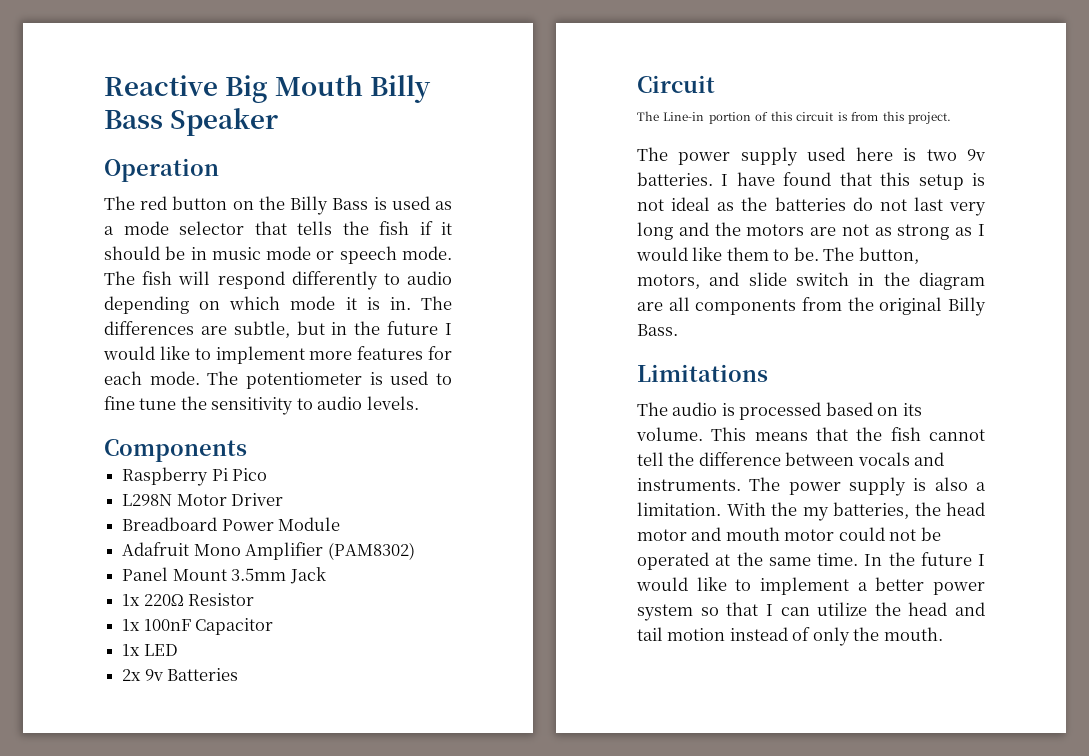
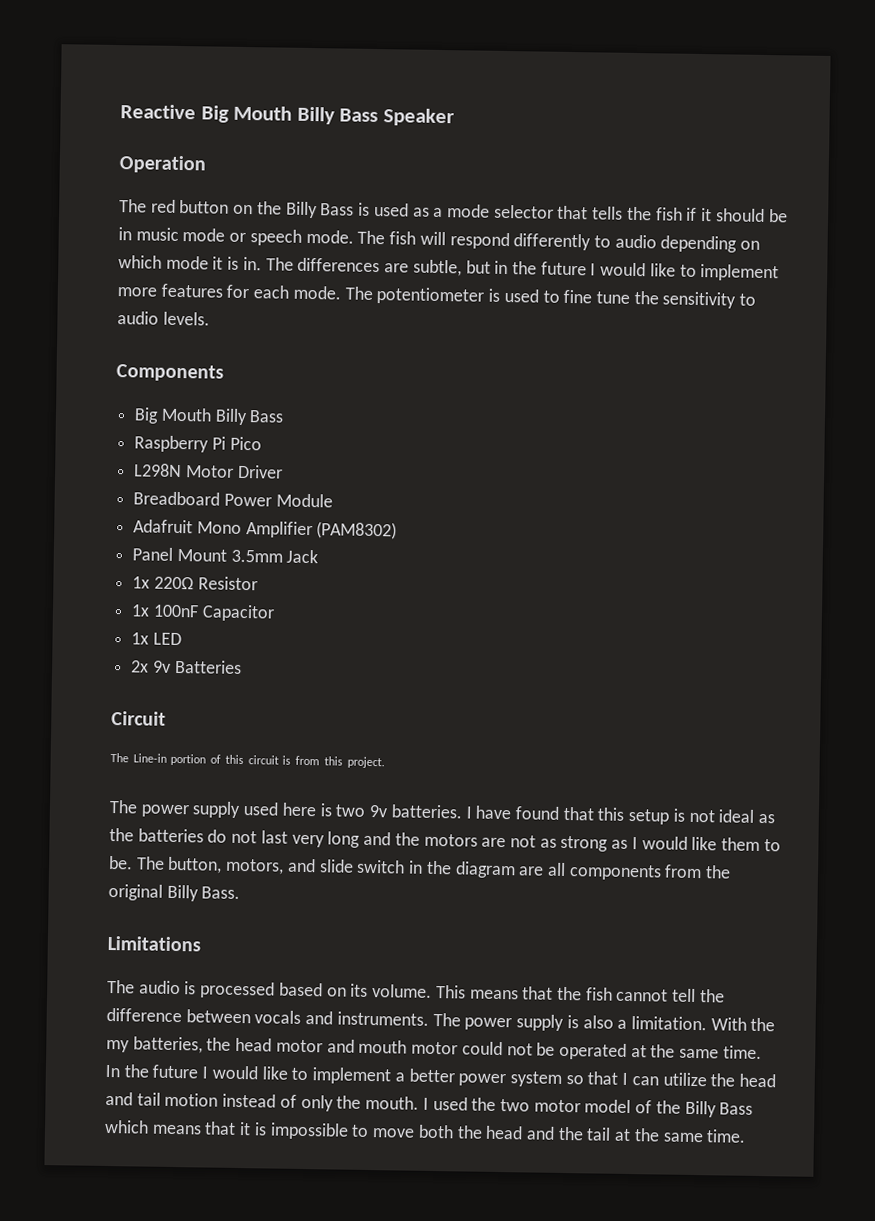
  Components
+ Big Mouth Billy Bass
+ I used the two motor model of the Billy Bass which means that it is impossible to move both the head and the tail at the same time.

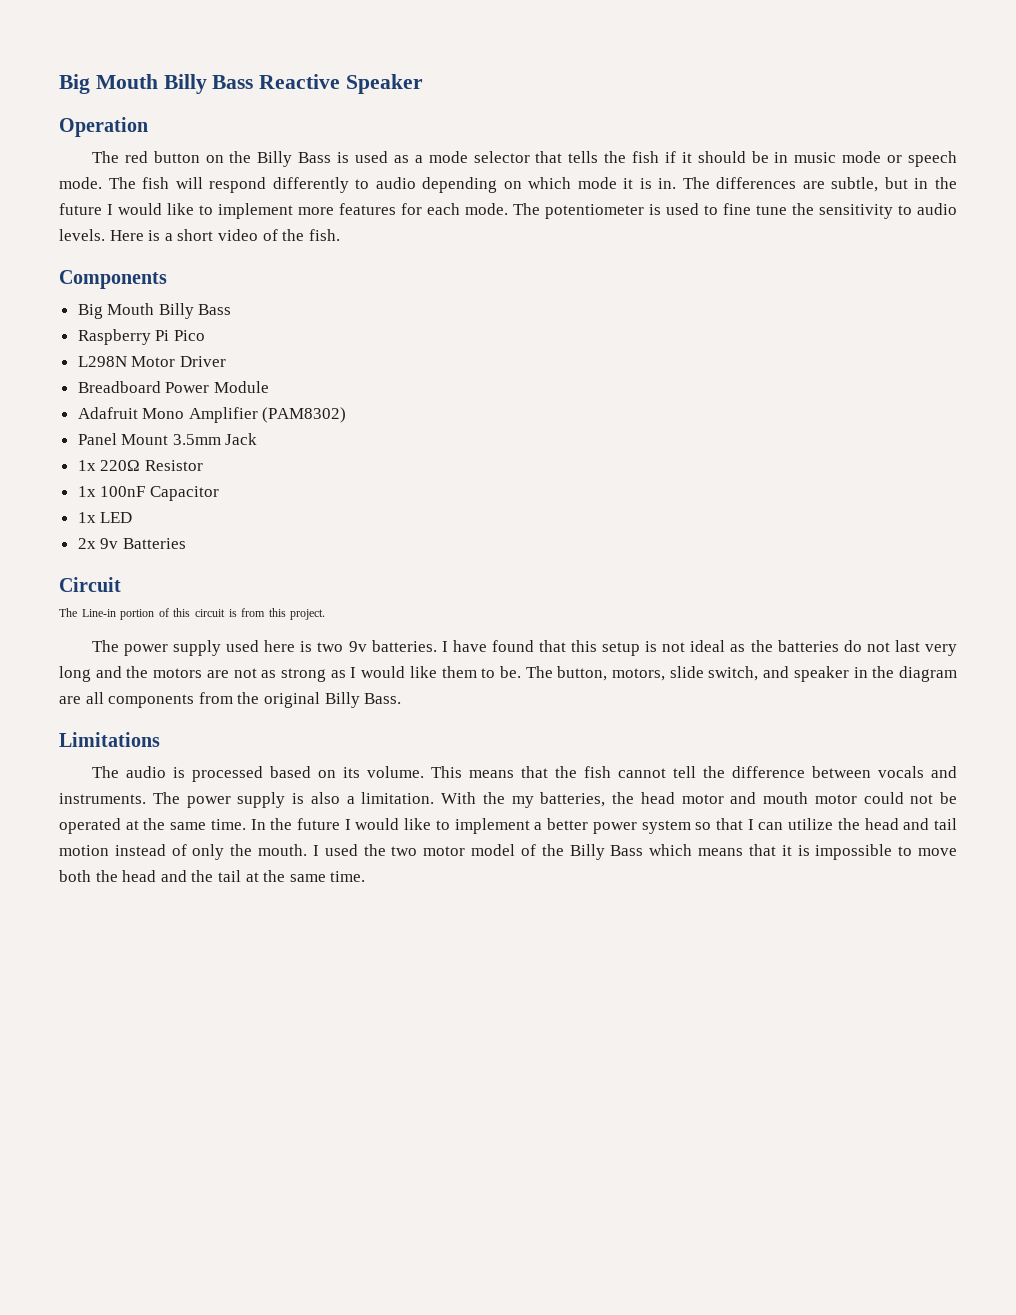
- Reactive Big Mouth Billy Bass Speaker
+ Big Mouth Billy Bass Reactive Speaker
+ Here is a short video of the fish.
- The button, motors, and slide switch in the diagram are all components from the original Billy Bass.
+ The button, motors, slide switch, and speaker in the diagram are all components from the original Billy Bass.

